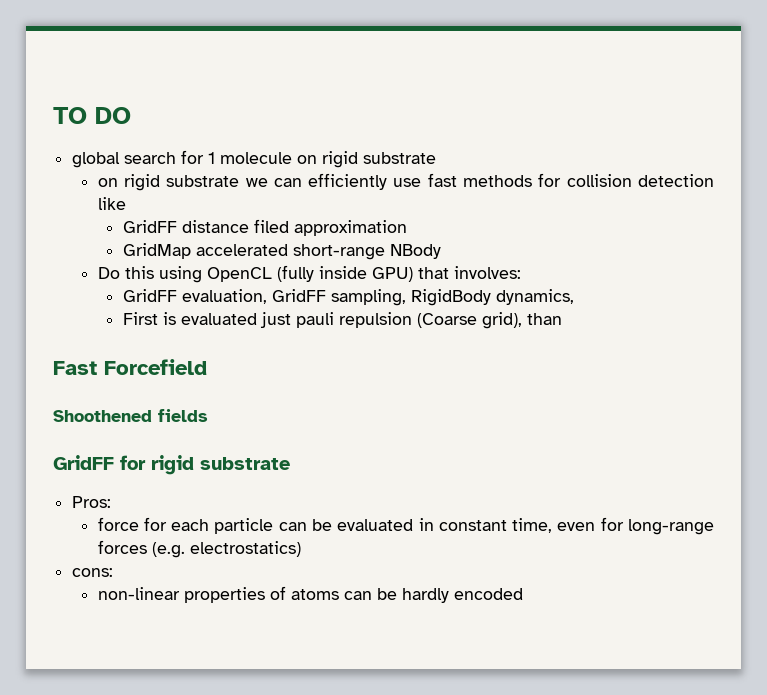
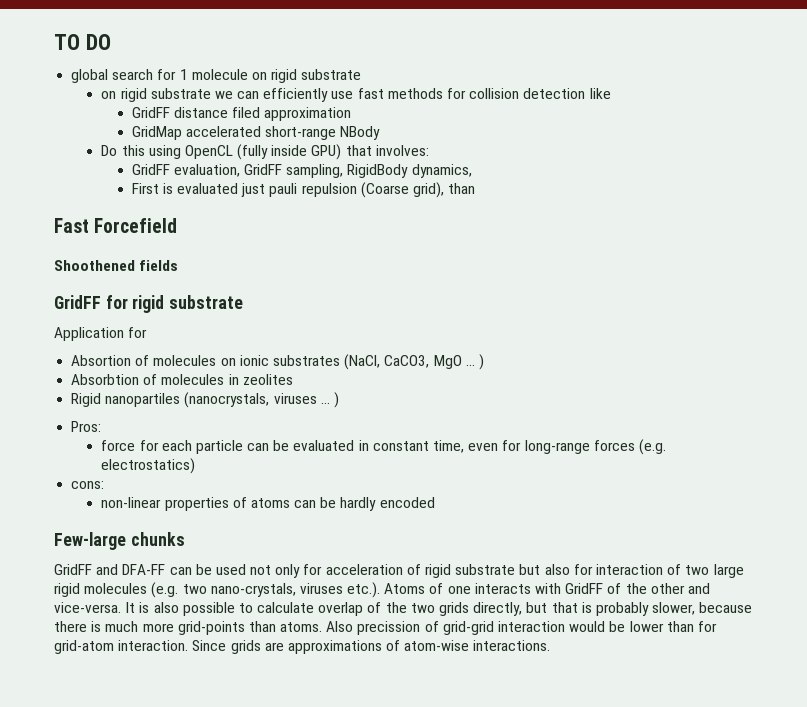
+ Application for
+ Absortion of molecules on ionic substrates (NaCl, CaCO3, MgO ... )
+ Absorbtion of molecules in zeolites
+ Rigid nanopartiles (nanocrystals, viruses ... )
+ Few-large chunks
+ GridFF and DFA-FF can be used not only for acceleration of rigid substrate but also for interaction of two large rigid molecules (e.g. two nano-crystals, viruses etc.). Atoms of one interacts with GridFF of the other and vice-versa. It is also possible to calculate overlap of the two grids directly, but that is probably slower, because there is much more grid-points than atoms. Also precission of grid-grid interaction would be lower than for grid-atom interaction. Since grids are approximations of atom-wise interactions.

